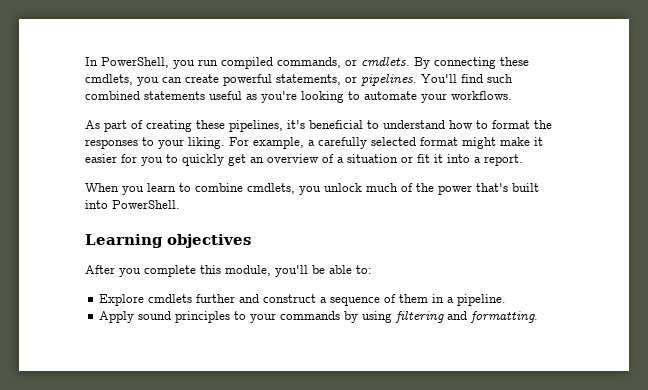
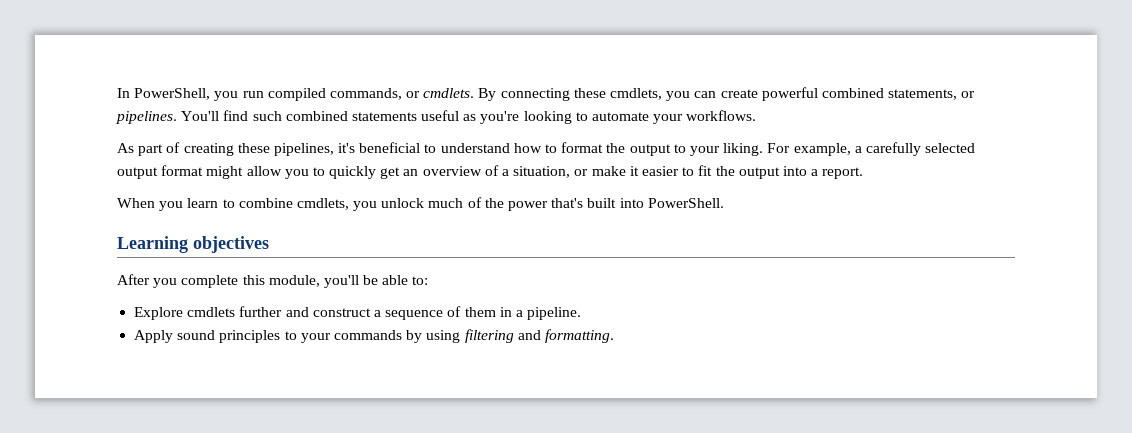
- By connecting these cmdlets, you can create powerful statements, or pipelines.
+ By connecting these cmdlets, you can create powerful combined statements, or pipelines.
- As part of creating these pipelines, it's beneficial to understand how to format the responses to your liking.
+ As part of creating these pipelines, it's beneficial to understand how to format the output to your liking.
- For example, a carefully selected format might make it easier for you to quickly get an overview of a situation or fit it into a report.
+ For example, a carefully selected output format might allow you to quickly get an overview of a situation, or make it easier to fit the output into a report.

